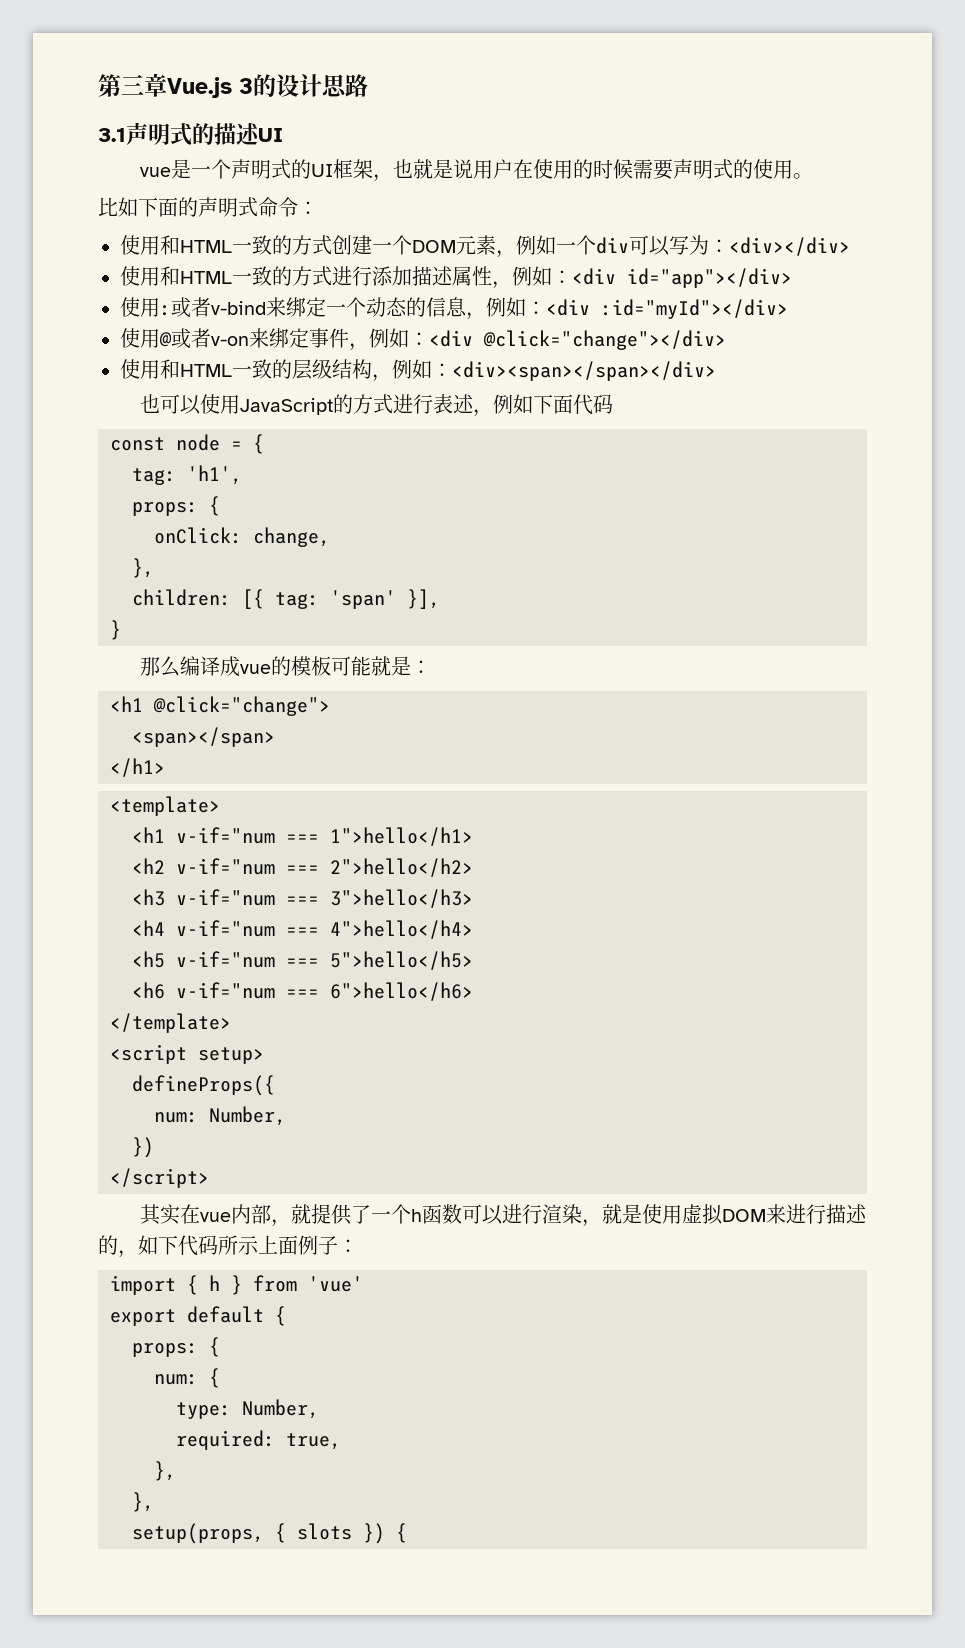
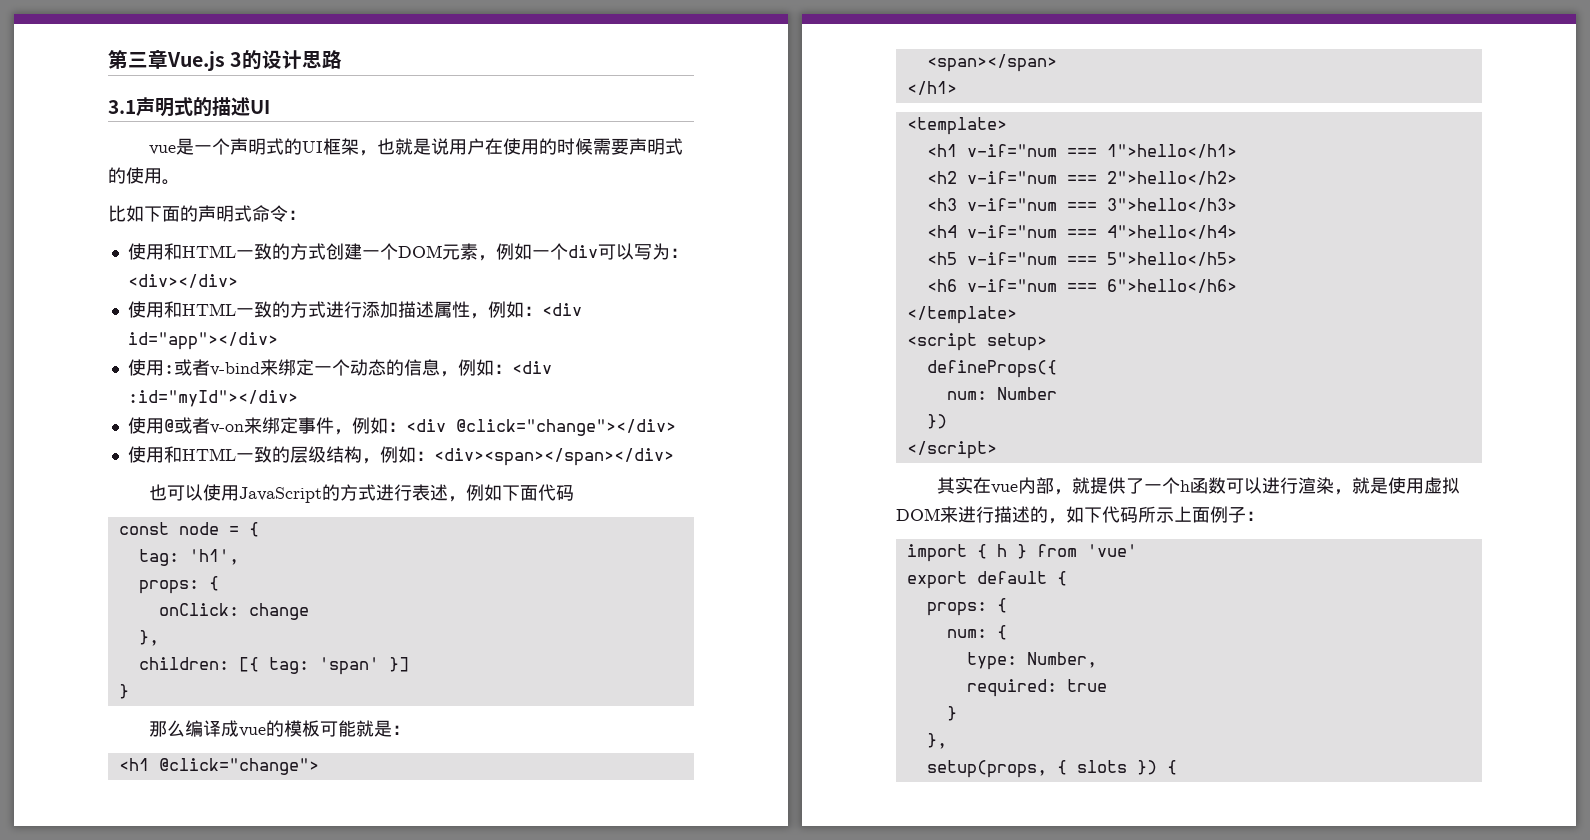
- onClick: change,
+ onClick: change
- children: [{ tag: 'span' }],
+ children: [{ tag: 'span' }]
- num: Number,
+ num: Number
- required: true,
- },
+ required: true
+ }

